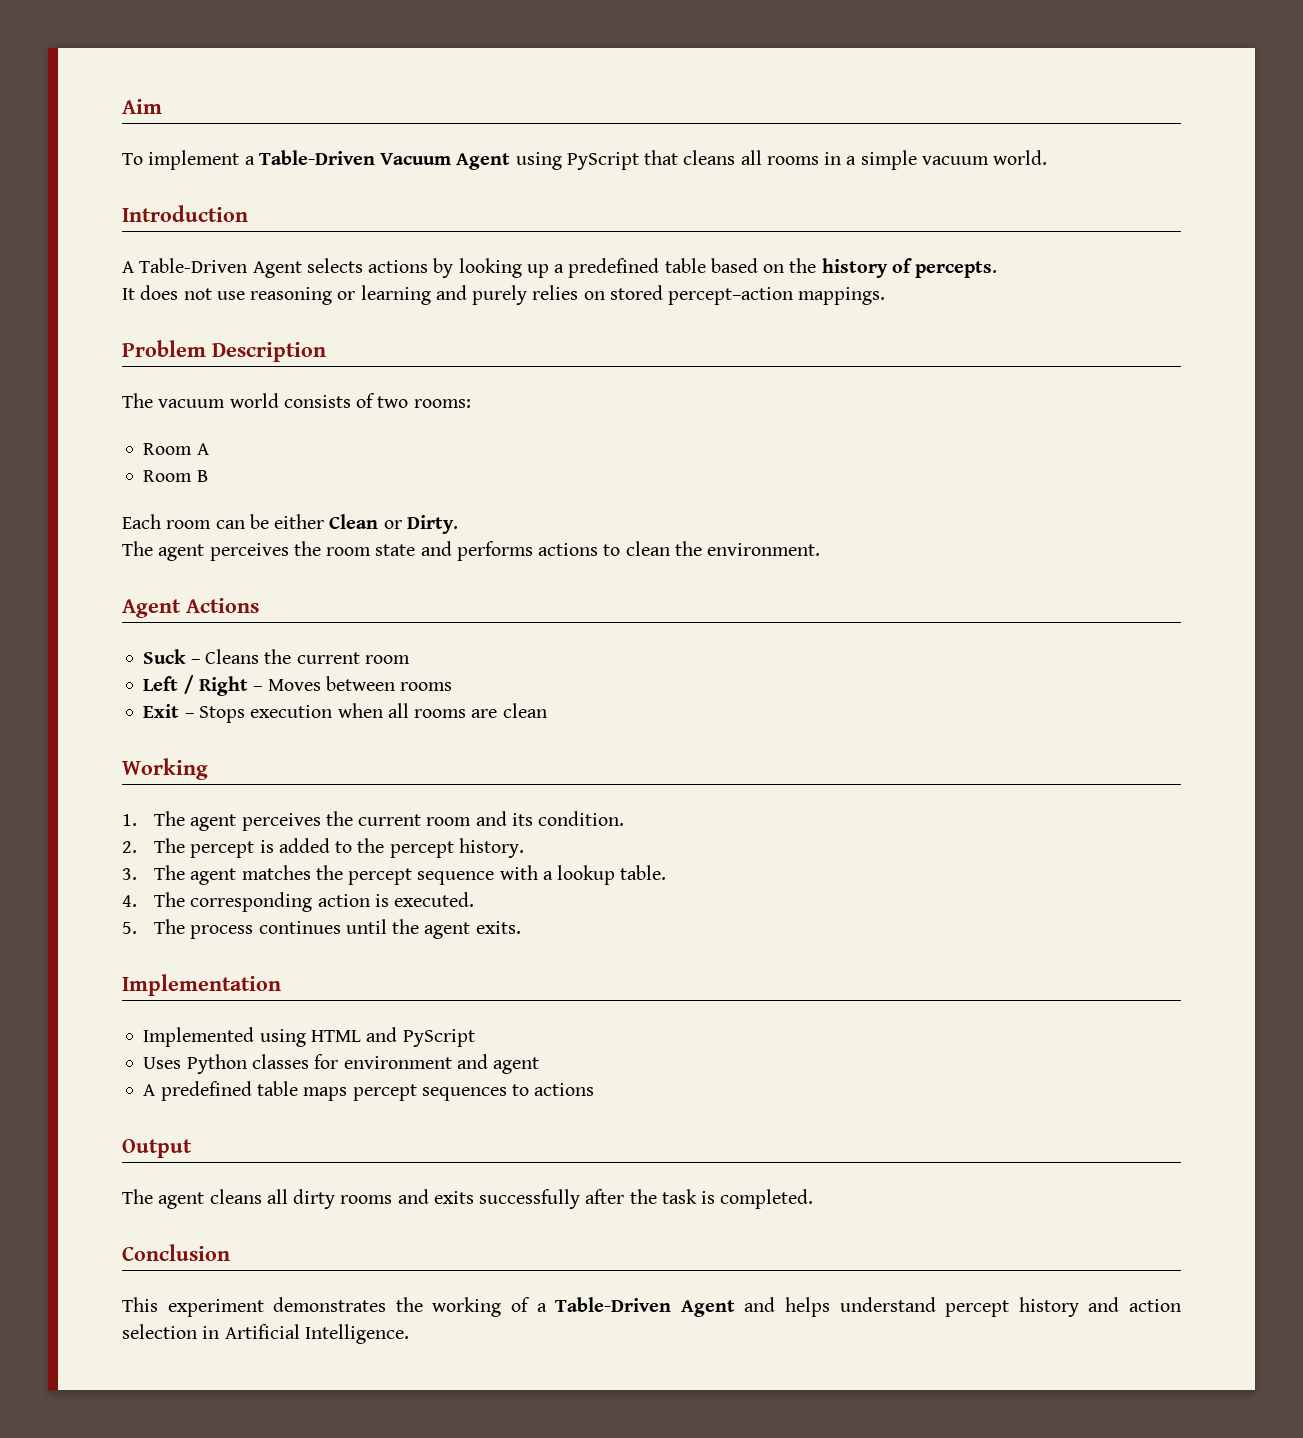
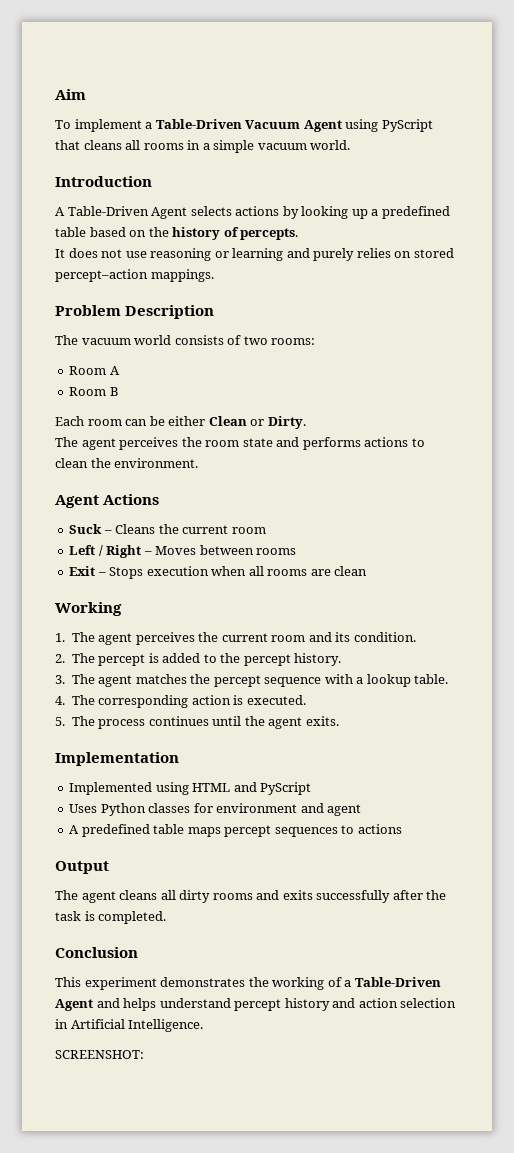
+ SCREENSHOT:

